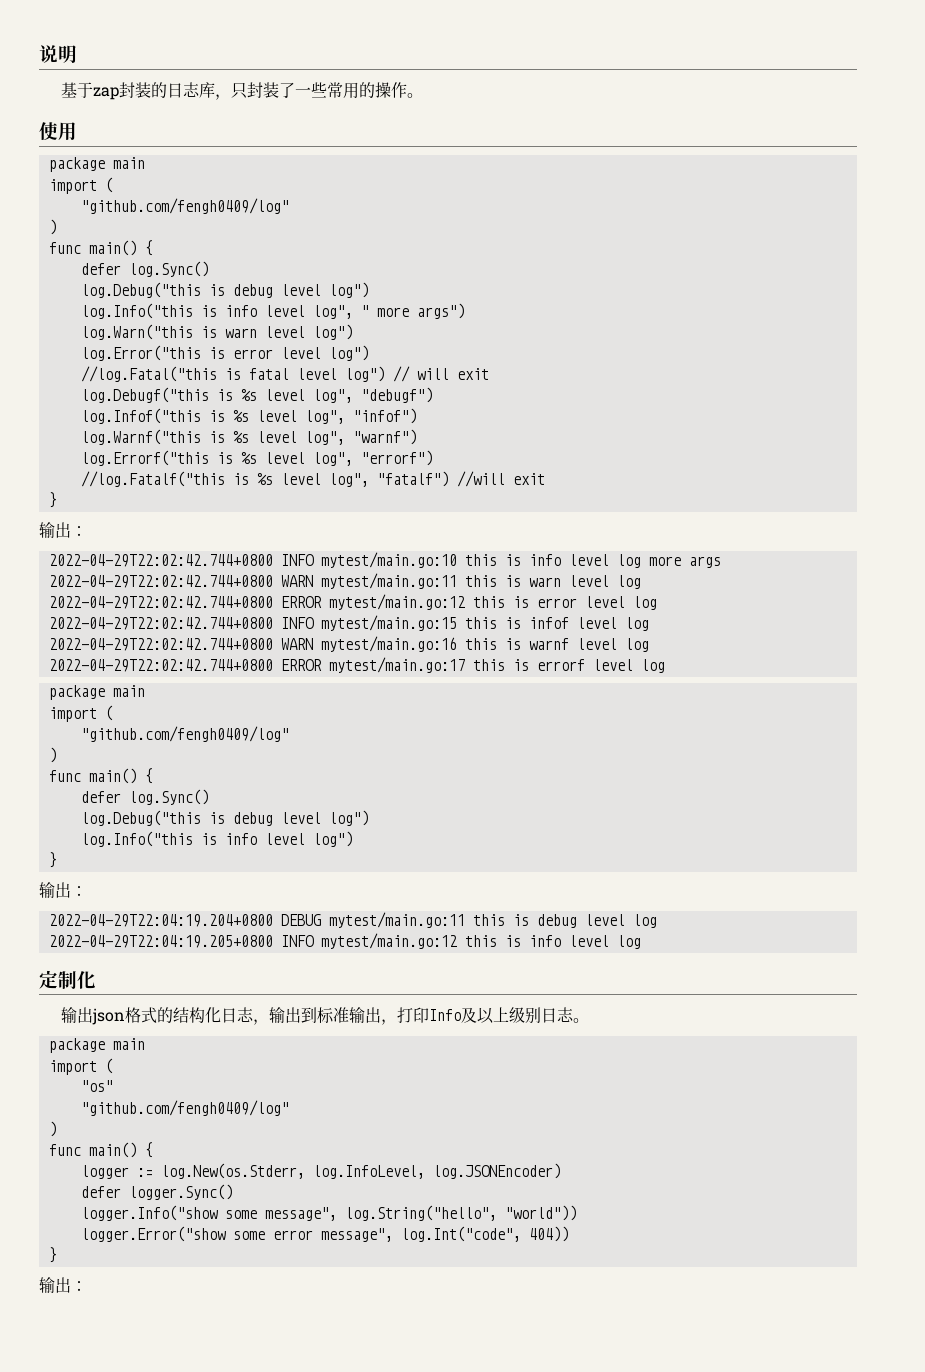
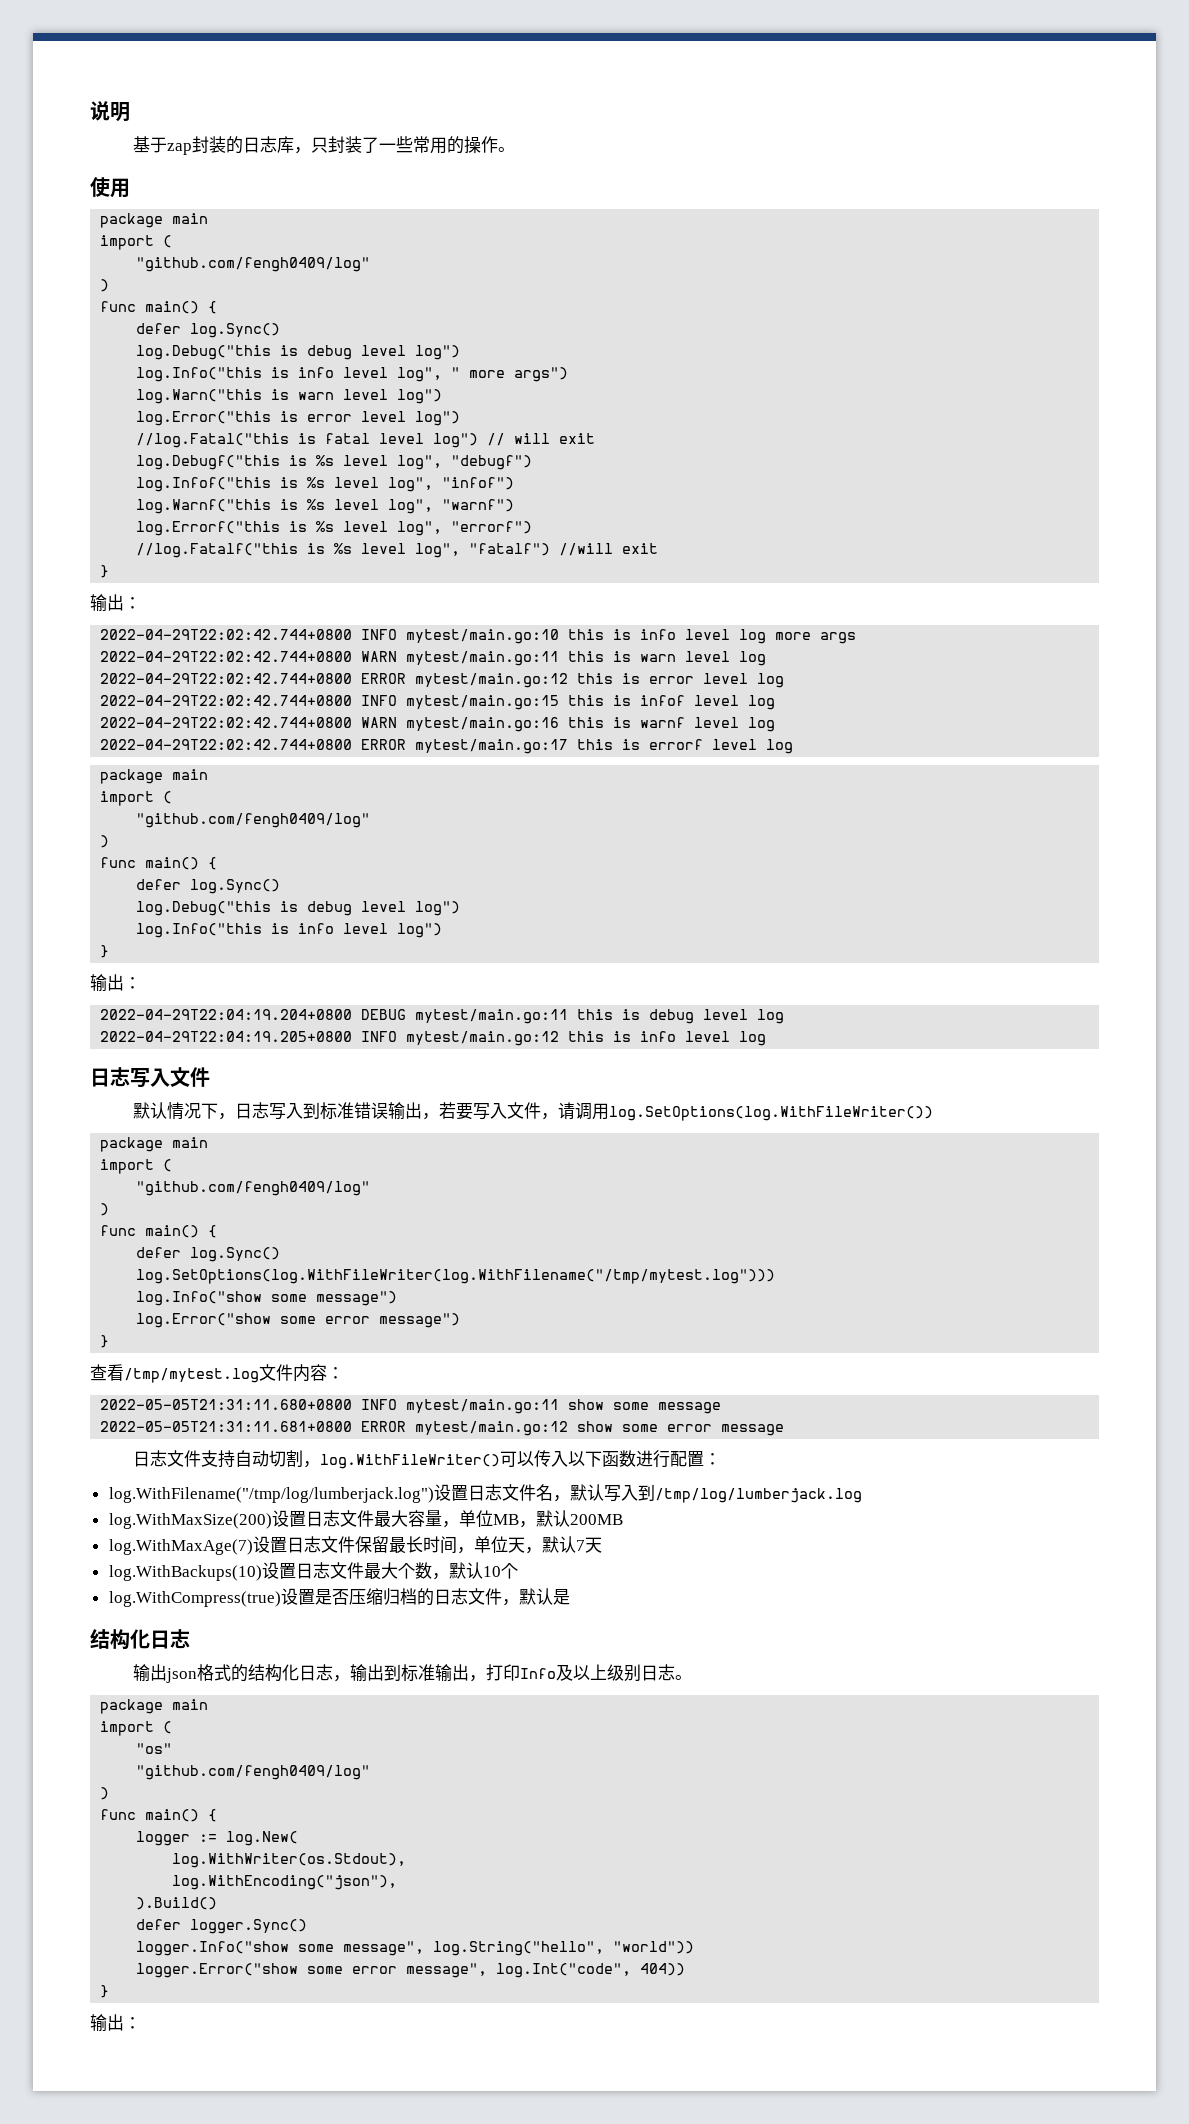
- 定制化
+ 日志写入文件
+ 默认情况下，日志写入到标准错误输出，若要写入文件，请调用log.SetOptions(log.WithFileWriter())
+ package main
+ import (
+ "github.com/fengh0409/log"
+ )
+ func main() {
+ defer log.Sync()
+ log.SetOptions(log.WithFileWriter(log.WithFilename("/tmp/mytest.log")))
+ log.Info("show some message")
+ log.Error("show some error message")
+ }
+ 查看/tmp/mytest.log文件内容：
+ 2022-05-05T21:31:11.680+0800 INFO mytest/main.go:11 show some message
+ 2022-05-05T21:31:11.681+0800 ERROR mytest/main.go:12 show some error message
+ 日志文件支持自动切割，log.WithFileWriter()可以传入以下函数进行配置：
+ log.WithFilename("/tmp/log/lumberjack.log")设置日志文件名，默认写入到/tmp/log/lumberjack.log
+ log.WithMaxSize(200)设置日志文件最大容量，单位MB，默认200MB
+ log.WithMaxAge(7)设置日志文件保留最长时间，单位天，默认7天
+ log.WithBackups(10)设置日志文件最大个数，默认10个
+ log.WithCompress(true)设置是否压缩归档的日志文件，默认是
+ 结构化日志
- logger := log.New(os.Stderr, log.InfoLevel, log.JSONEncoder)
+ logger := log.New(
+ log.WithWriter(os.Stdout),
+ log.WithEncoding("json"),
+ ).Build()

